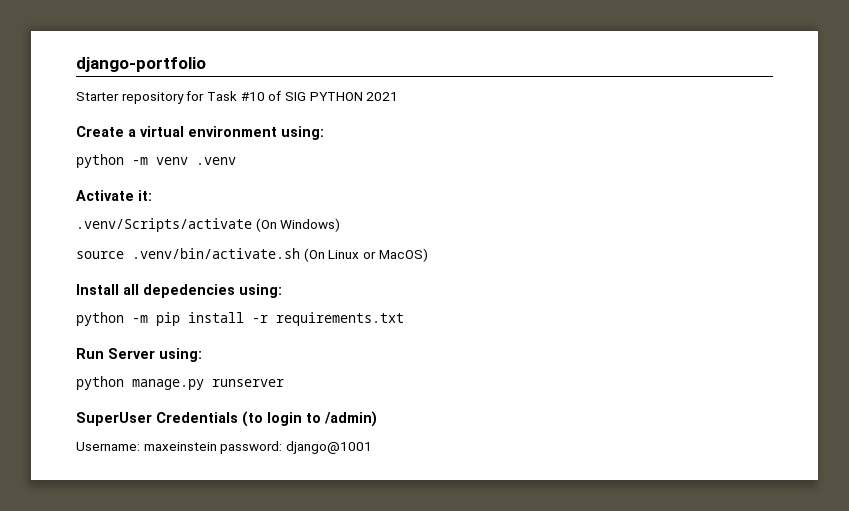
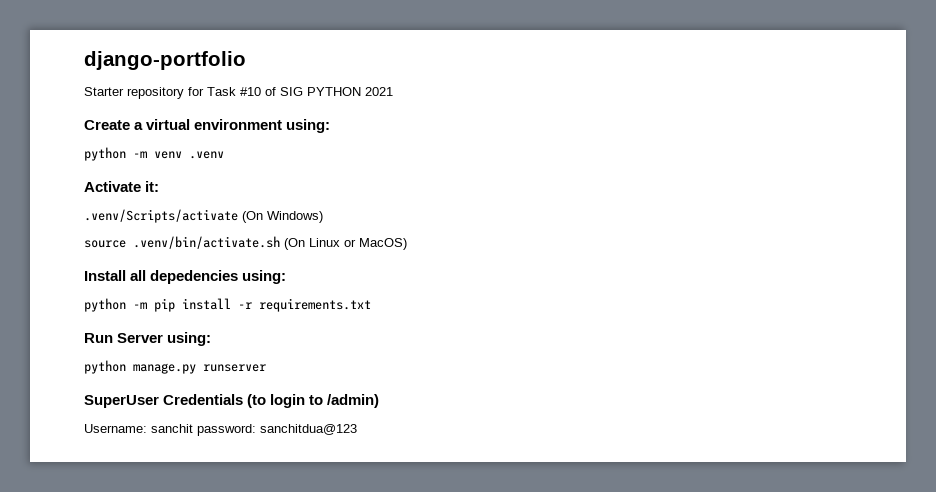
- Username: maxeinstein password: django@1001
+ Username: sanchit password: sanchitdua@123

